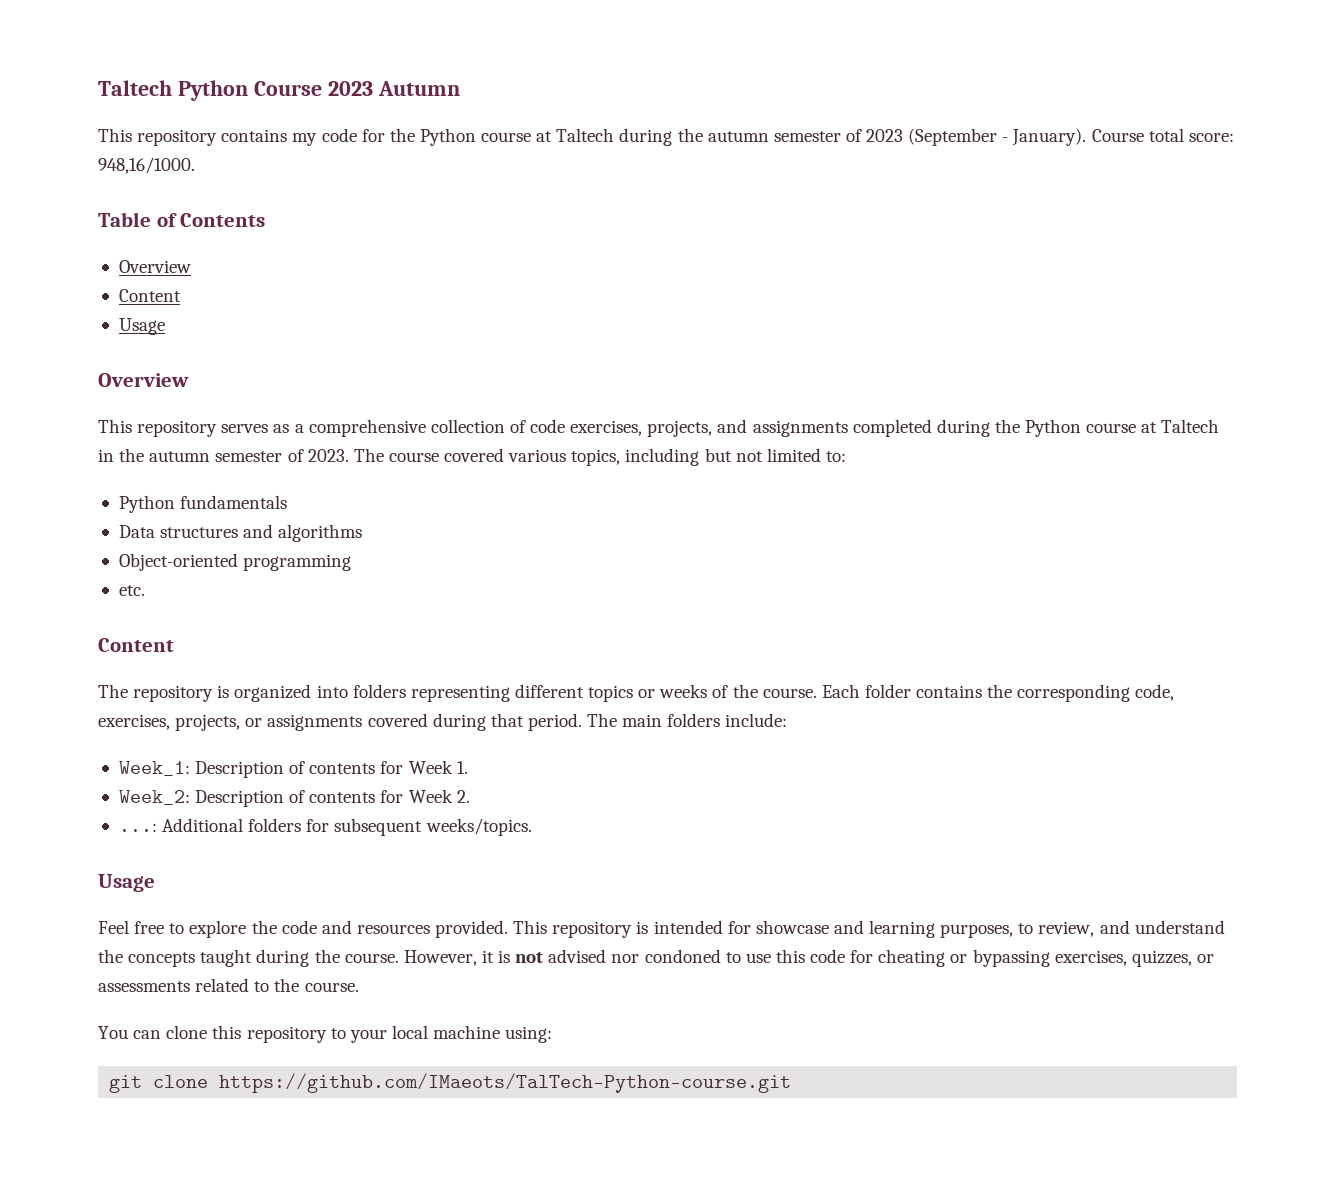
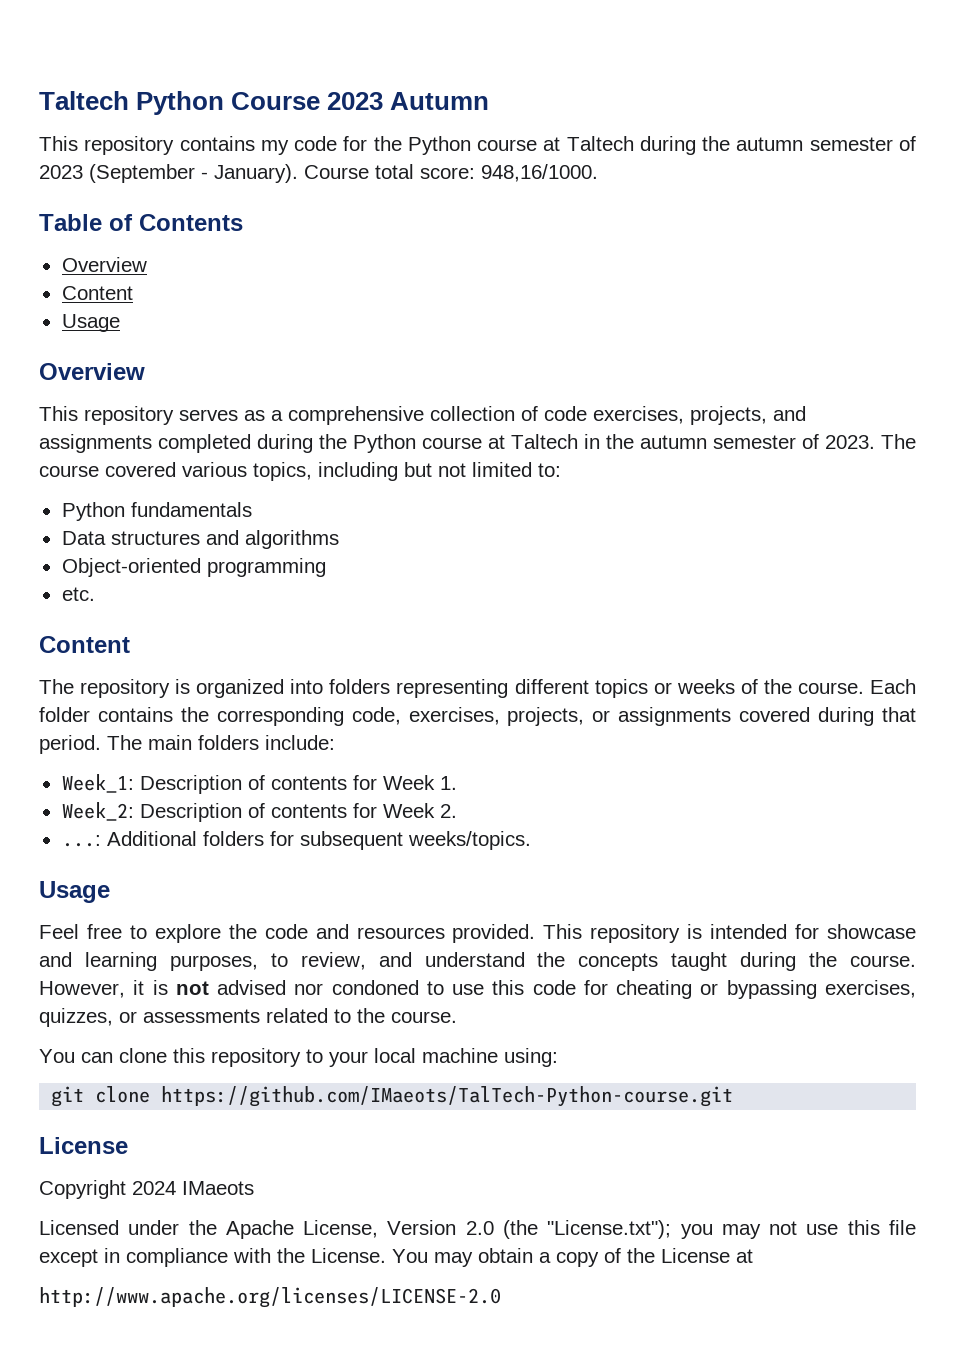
  git clone https://github.com/IMaeots/TalTech-Python-course.git
+ License
+ Copyright 2024 IMaeots
+ Licensed under the Apache License, Version 2.0 (the "License.txt"); you may not use this file except in compliance with the License. You may obtain a copy of the License at
+ http://www.apache.org/licenses/LICENSE-2.0

